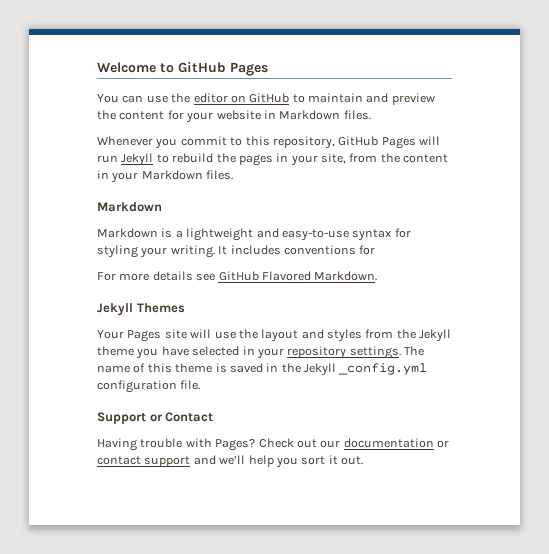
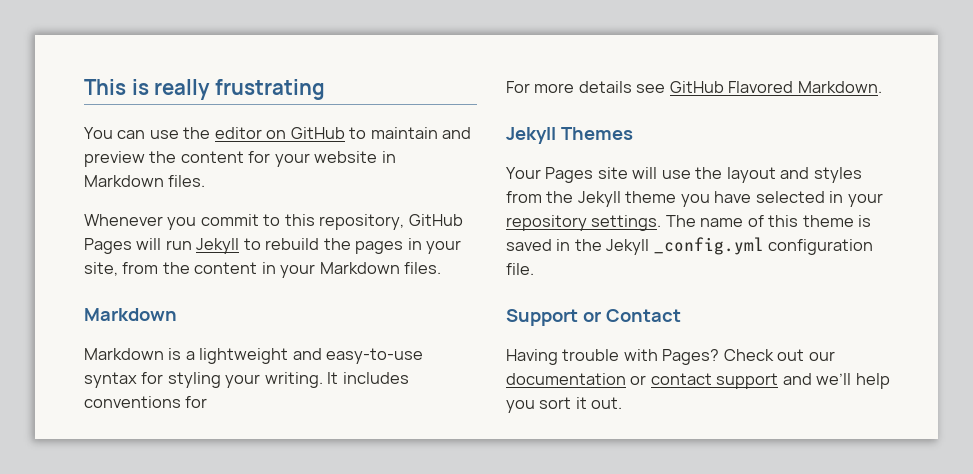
- Welcome to GitHub Pages
+ This is really frustrating

